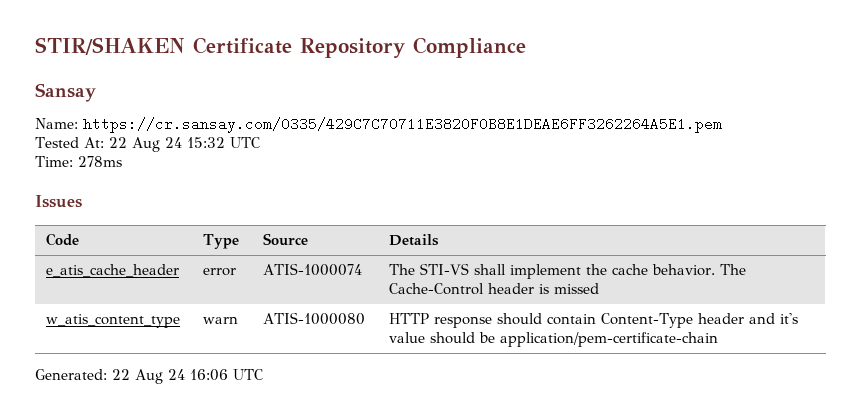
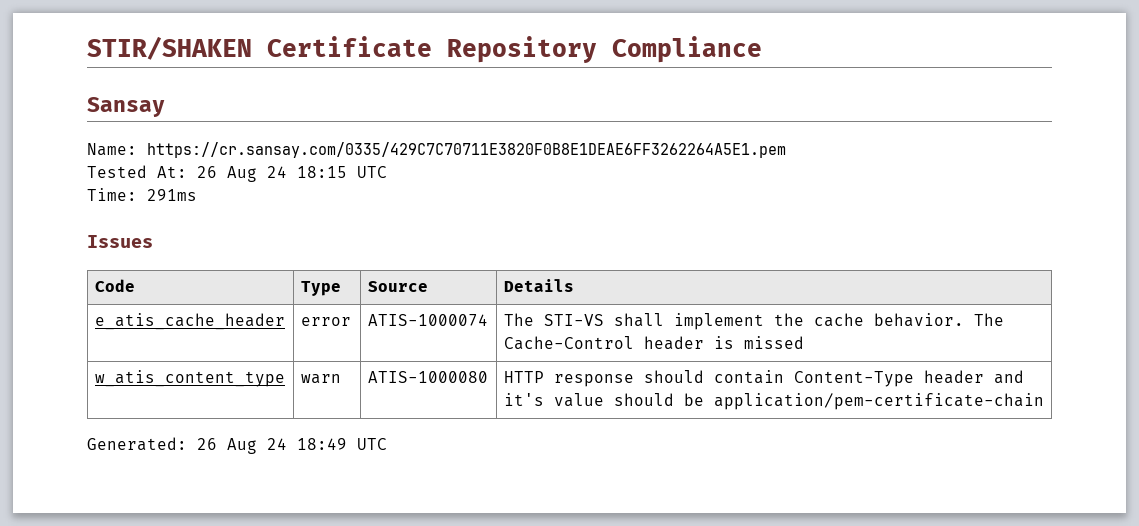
- Tested At: 22 Aug 24 15:32 UTC
+ Tested At: 26 Aug 24 18:15 UTC
- Time: 278ms
+ Time: 291ms
- Generated: 22 Aug 24 16:06 UTC
+ Generated: 26 Aug 24 18:49 UTC

